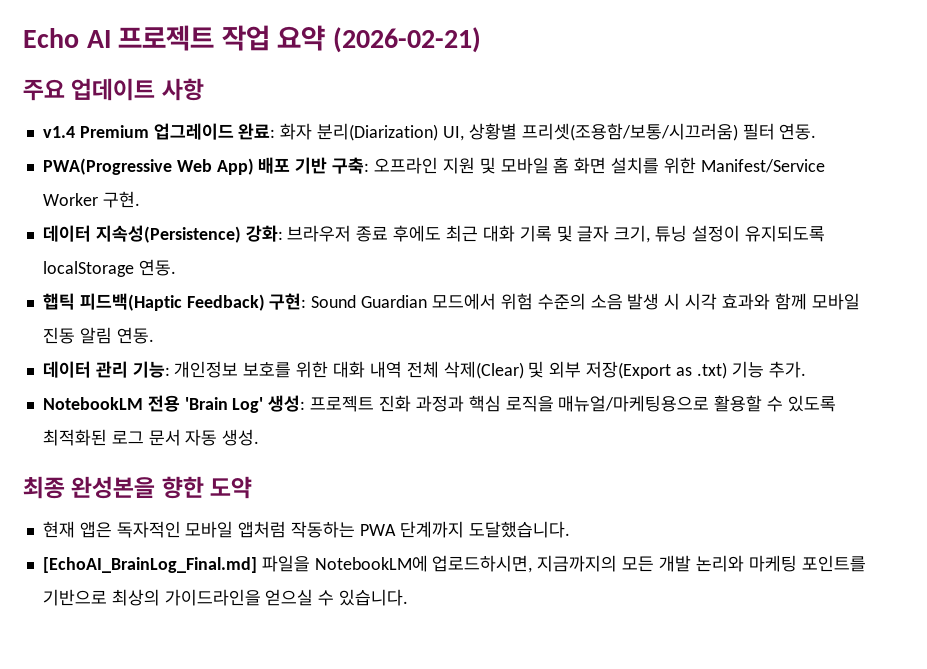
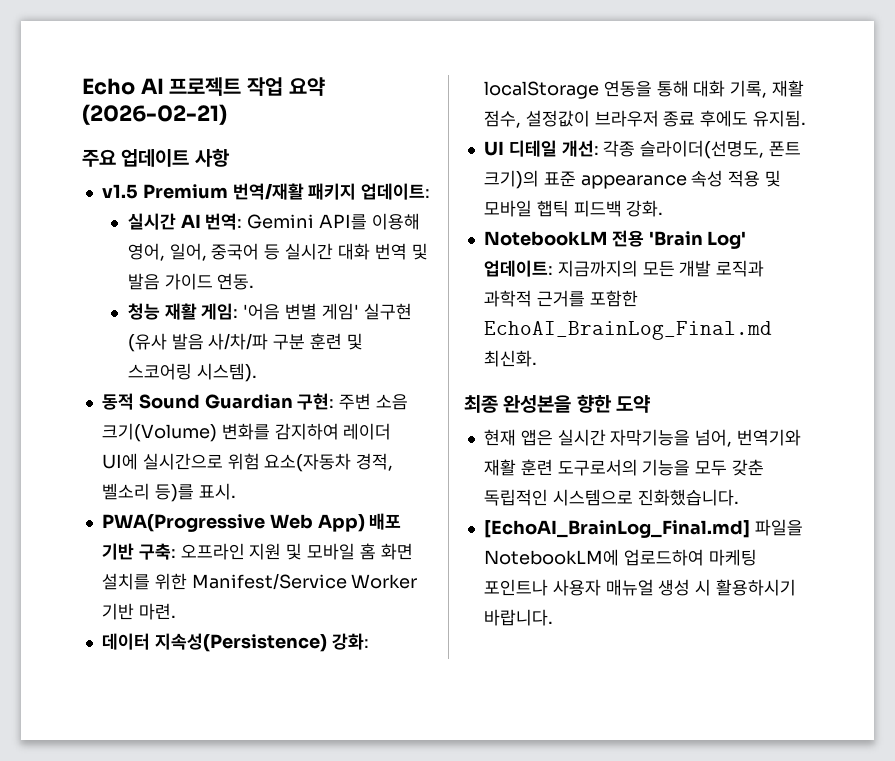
- v1.4 Premium 업그레이드 완료: 화자 분리(Diarization) UI, 상황별 프리셋(조용함/보통/시끄러움) 필터 연동.
+ v1.5 Premium 번역/재활 패키지 업데이트:
+ 실시간 AI 번역: Gemini API를 이용해 영어, 일어, 중국어 등 실시간 대화 번역 및 발음 가이드 연동.
+ 청능 재활 게임: '어음 변별 게임' 실구현 (유사 발음 사/차/파 구분 훈련 및 스코어링 시스템).
+ 동적 Sound Guardian 구현: 주변 소음 크기(Volume) 변화를 감지하여 레이더 UI에 실시간으로 위험 요소(자동차 경적, 벨소리 등)를 표시.
- PWA(Progressive Web App) 배포 기반 구축: 오프라인 지원 및 모바일 홈 화면 설치를 위한 Manifest/Service Worker 구현.
+ PWA(Progressive Web App) 배포 기반 구축: 오프라인 지원 및 모바일 홈 화면 설치를 위한 Manifest/Service Worker 기반 마련.
- 데이터 지속성(Persistence) 강화: 브라우저 종료 후에도 최근 대화 기록 및 글자 크기, 튜닝 설정이 유지되도록 localStorage 연동.
- 햅틱 피드백(Haptic Feedback) 구현: Sound Guardian 모드에서 위험 수준의 소음 발생 시 시각 효과와 함께 모바일 진동 알림 연동.
- 데이터 관리 기능: 개인정보 보호를 위한 대화 내역 전체 삭제(Clear) 및 외부 저장(Export as .txt) 기능 추가.
- NotebookLM 전용 'Brain Log' 생성: 프로젝트 진화 과정과 핵심 로직을 매뉴얼/마케팅용으로 활용할 수 있도록 최적화된 로그 문서 자동 생성.
+ 데이터 지속성(Persistence) 강화: localStorage 연동을 통해 대화 기록, 재활 점수, 설정값이 브라우저 종료 후에도 유지됨.
+ UI 디테일 개선: 각종 슬라이더(선명도, 폰트 크기)의 표준 appearance 속성 적용 및 모바일 햅틱 피드백 강화.
+ NotebookLM 전용 'Brain Log' 업데이트: 지금까지의 모든 개발 로직과 과학적 근거를 포함한 EchoAI_BrainLog_Final.md 최신화.
- 현재 앱은 독자적인 모바일 앱처럼 작동하는 PWA 단계까지 도달했습니다.
- [EchoAI_BrainLog_Final.md] 파일을 NotebookLM에 업로드하시면, 지금까지의 모든 개발 논리와 마케팅 포인트를 기반으로 최상의 가이드라인을 얻으실 수 있습니다.
+ 현재 앱은 실시간 자막기능을 넘어, 번역기와 재활 훈련 도구로서의 기능을 모두 갖춘 독립적인 시스템으로 진화했습니다.
+ [EchoAI_BrainLog_Final.md] 파일을 NotebookLM에 업로드하여 마케팅 포인트나 사용자 매뉴얼 생성 시 활용하시기 바랍니다.

